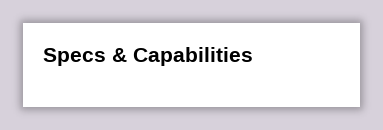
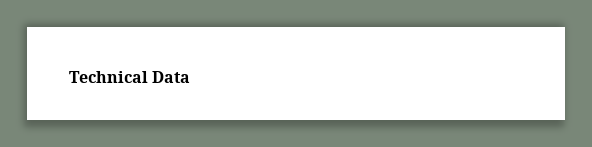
- Specs & Capabilities
+ Technical Data

